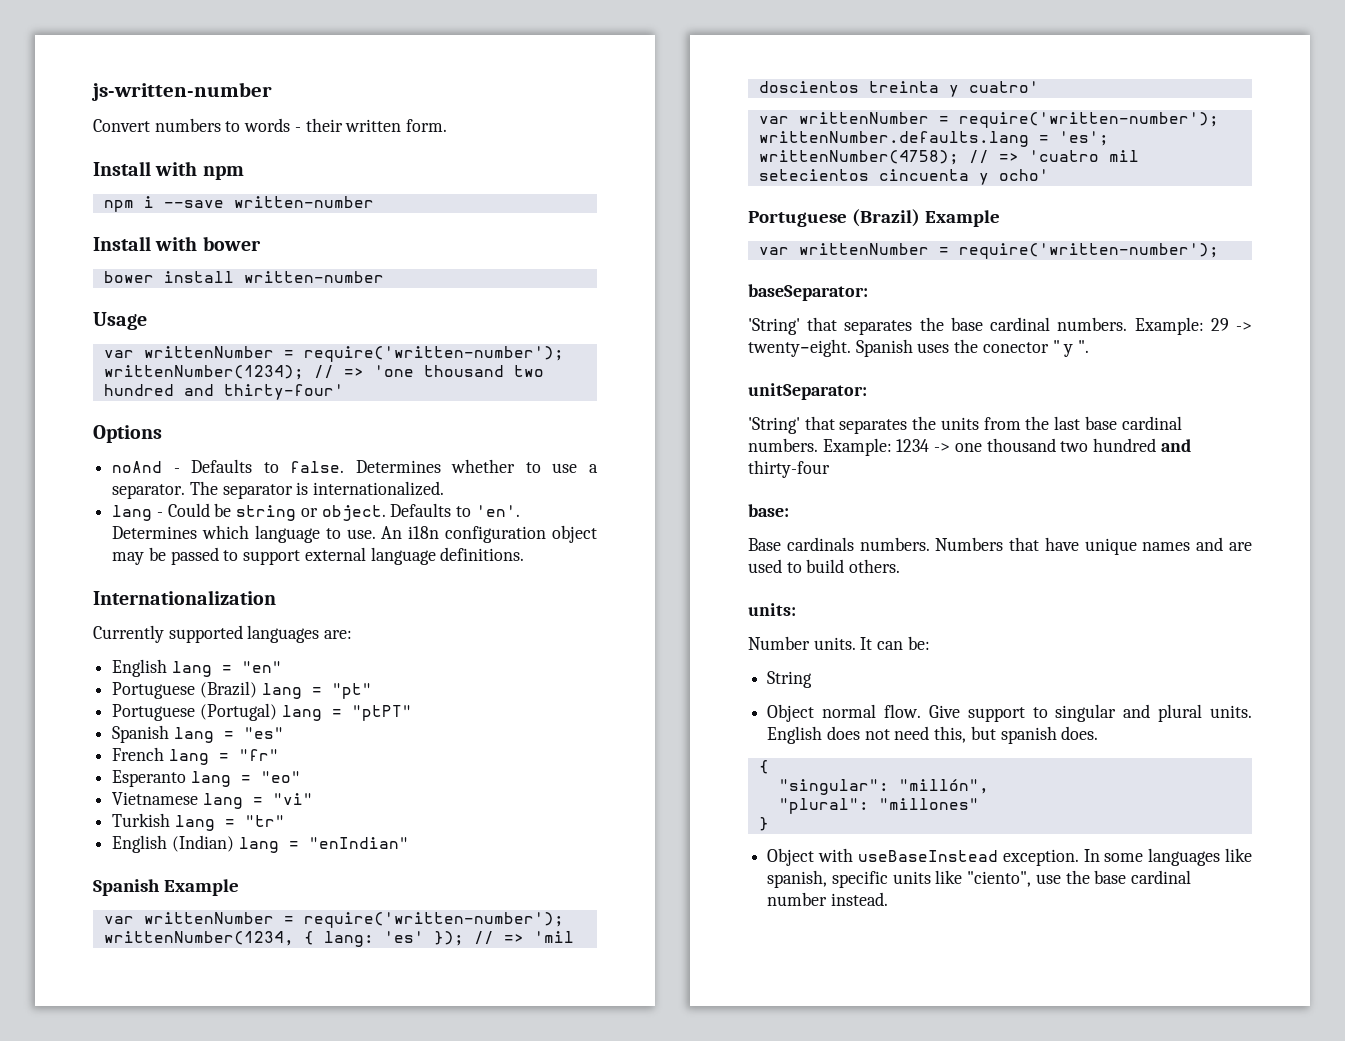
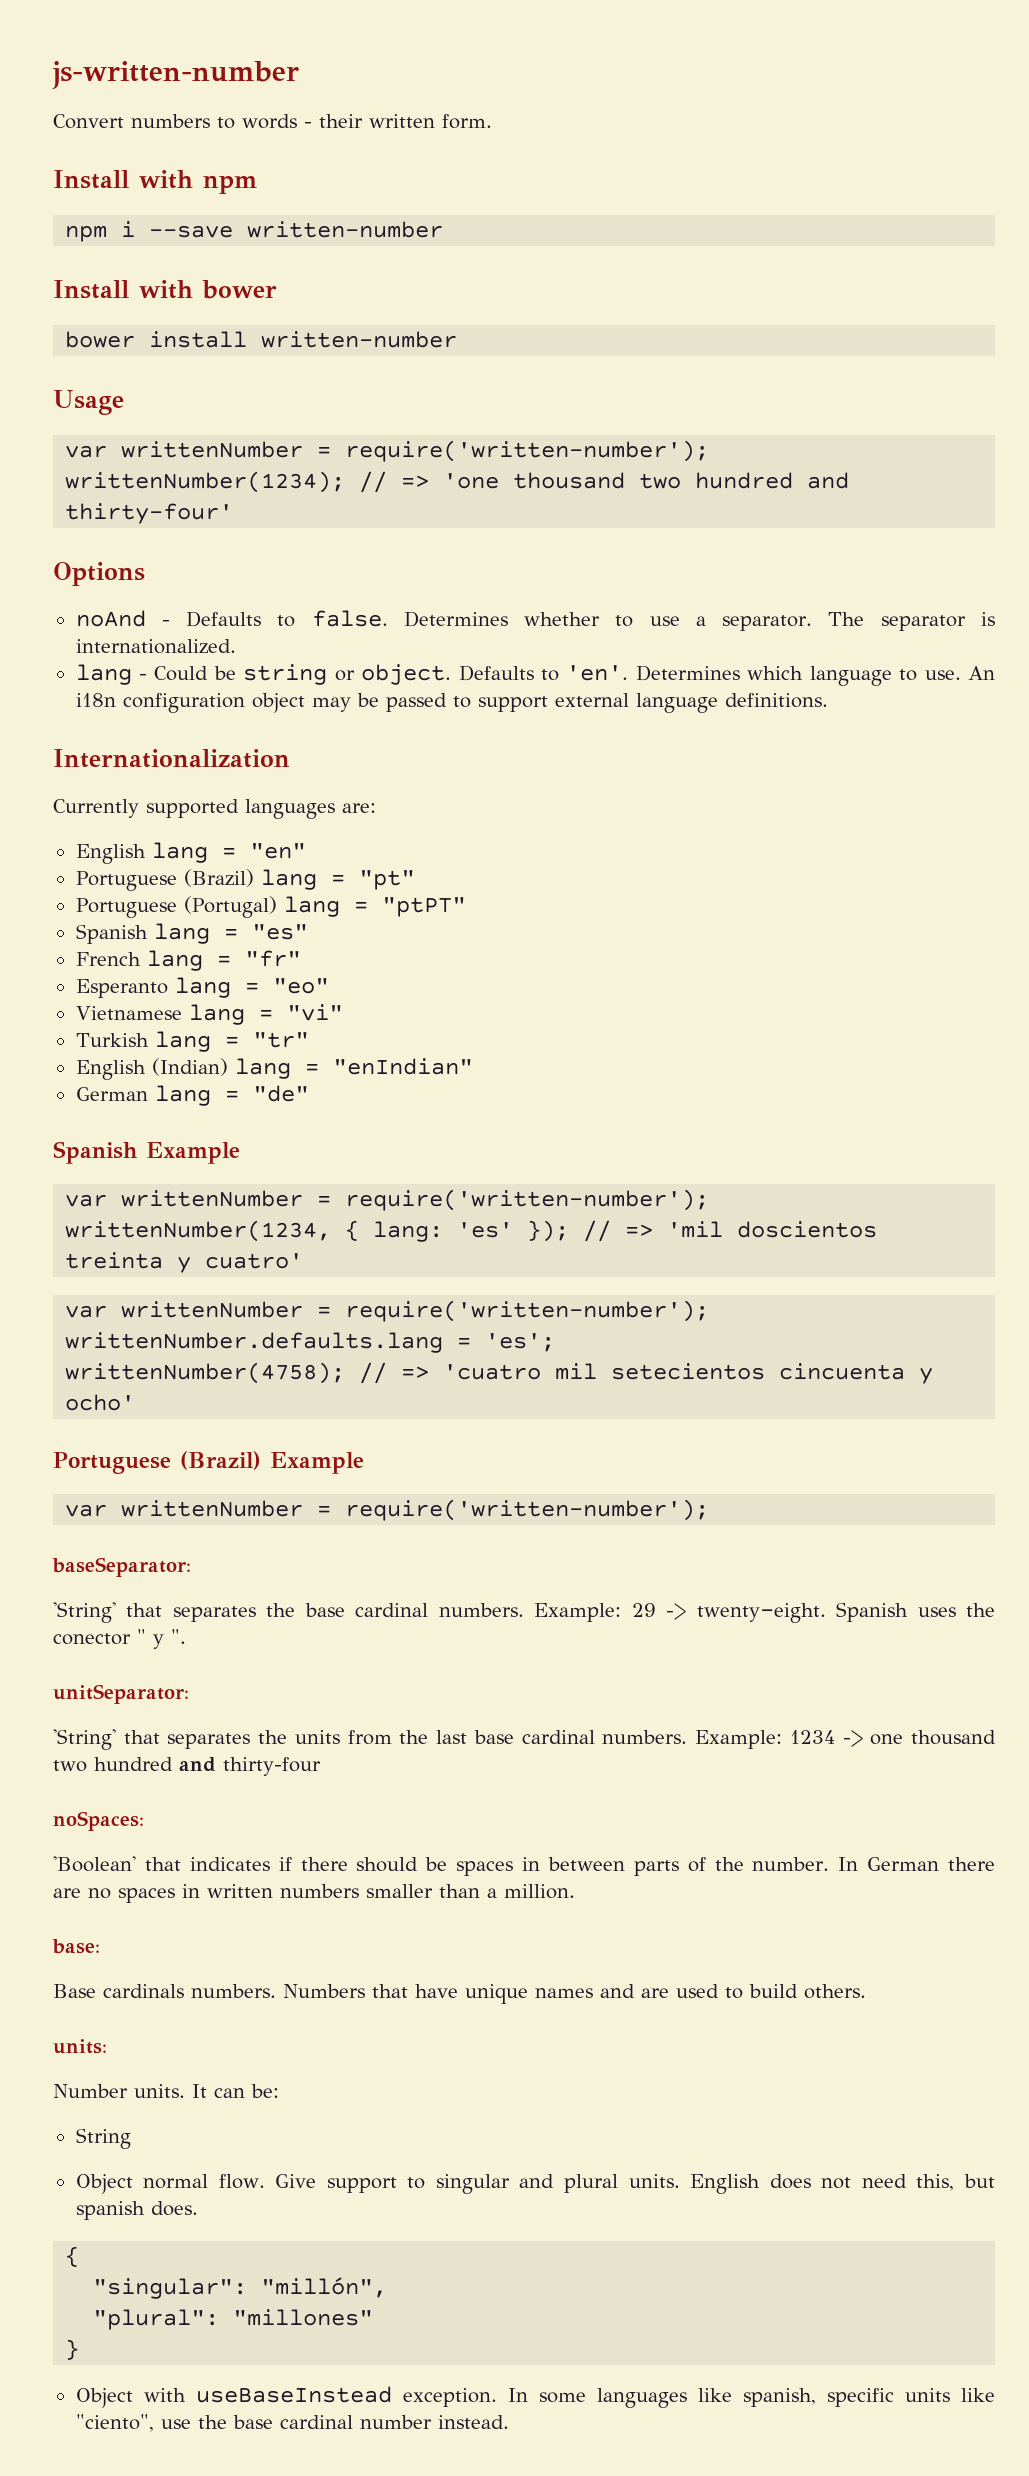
+ German lang = "de"
+ noSpaces:
+ 'Boolean' that indicates if there should be spaces in between parts of the number. In German there are no spaces in written numbers smaller than a million.

